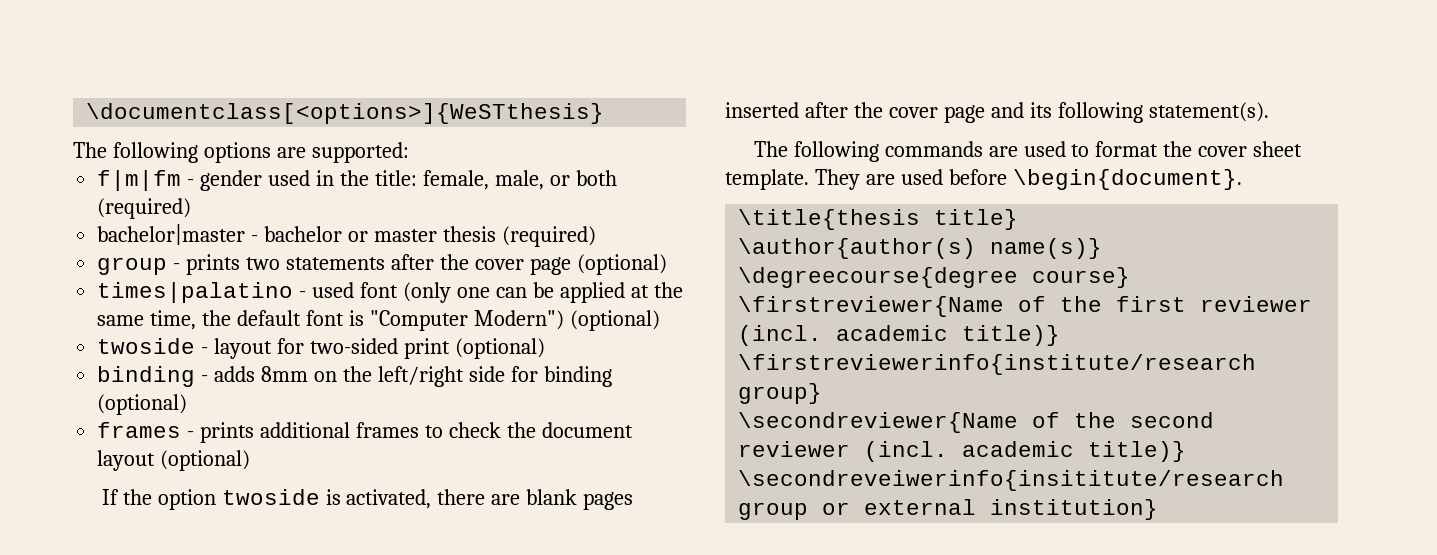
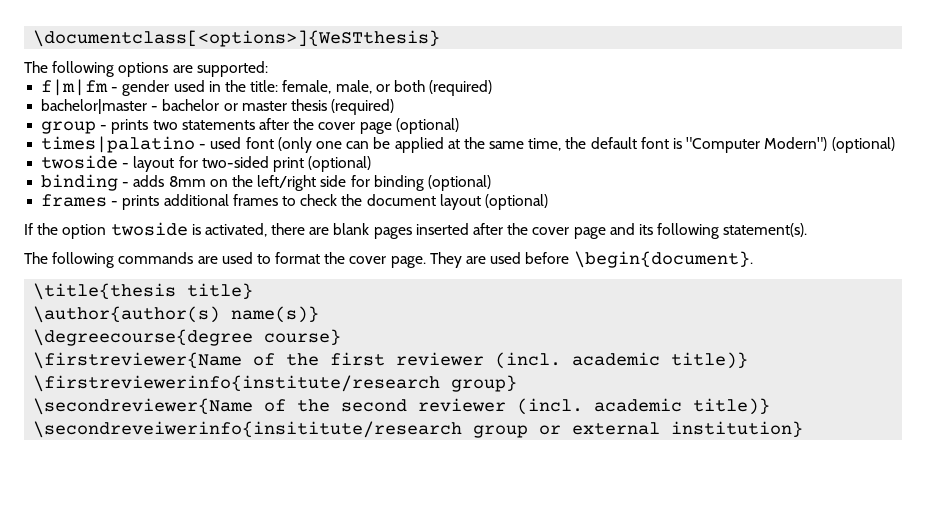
- The following commands are used to format the cover sheet template.
+ The following commands are used to format the cover page.

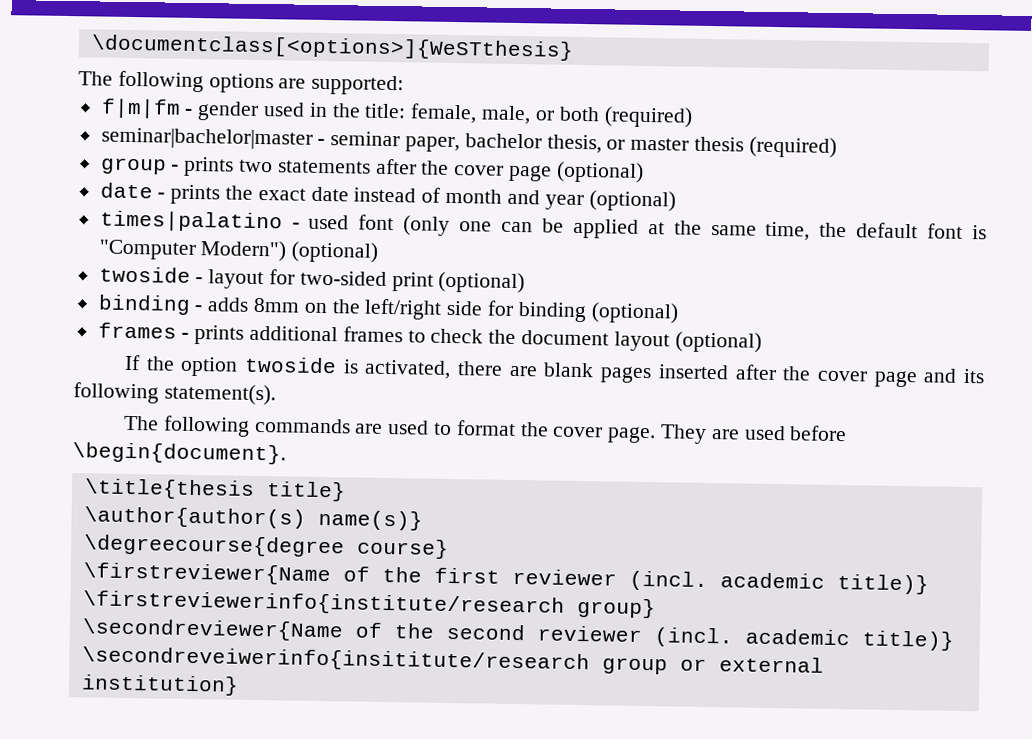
- bachelor|master - bachelor or master thesis (required)
+ seminar|bachelor|master - seminar paper, bachelor thesis, or master thesis (required)
+ date - prints the exact date instead of month and year (optional)

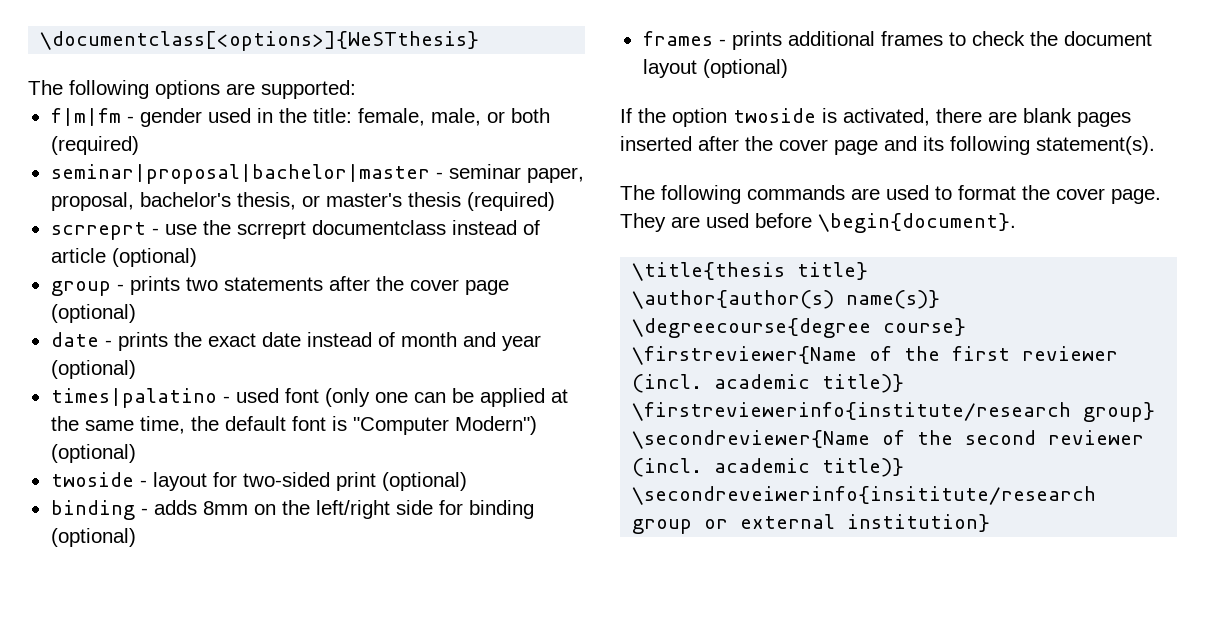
- seminar|bachelor|master - seminar paper, bachelor thesis, or master thesis (required)
+ seminar|proposal|bachelor|master - seminar paper, proposal, bachelor's thesis, or master's thesis (required)
+ scrreprt - use the scrreprt documentclass instead of article (optional)

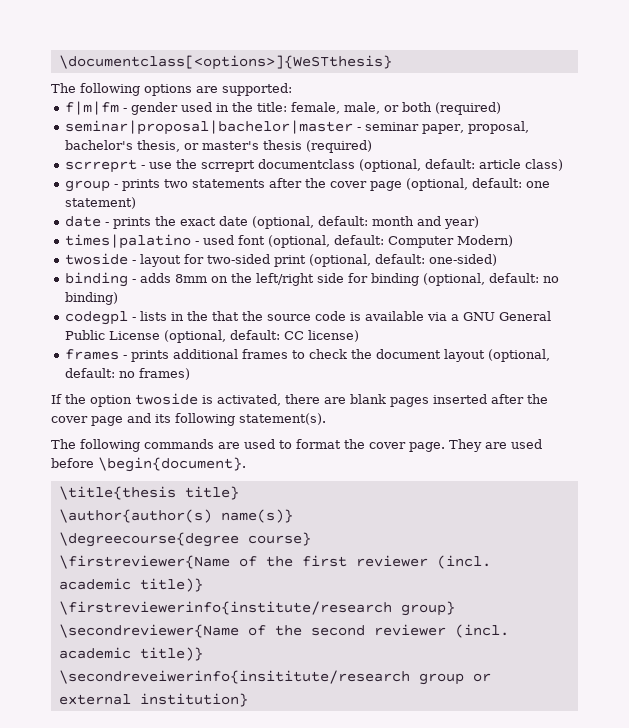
- scrreprt - use the scrreprt documentclass instead of article (optional)
+ scrreprt - use the scrreprt documentclass (optional, default: article class)
- group - prints two statements after the cover page (optional)
+ group - prints two statements after the cover page (optional, default: one statement)
- date - prints the exact date instead of month and year (optional)
- times|palatino - used font (only one can be applied at the same time, the default font is "Computer Modern") (optional)
+ date - prints the exact date (optional, default: month and year)
+ times|palatino - used font (optional, default: Computer Modern)
- twoside - layout for two-sided print (optional)
+ twoside - layout for two-sided print (optional, default: one-sided)
- binding - adds 8mm on the left/right side for binding (optional)
+ binding - adds 8mm on the left/right side for binding (optional, default: no binding)
+ codegpl - lists in the that the source code is available via a GNU General Public License (optional, default: CC license)
- frames - prints additional frames to check the document layout (optional)
+ frames - prints additional frames to check the document layout (optional, default: no frames)

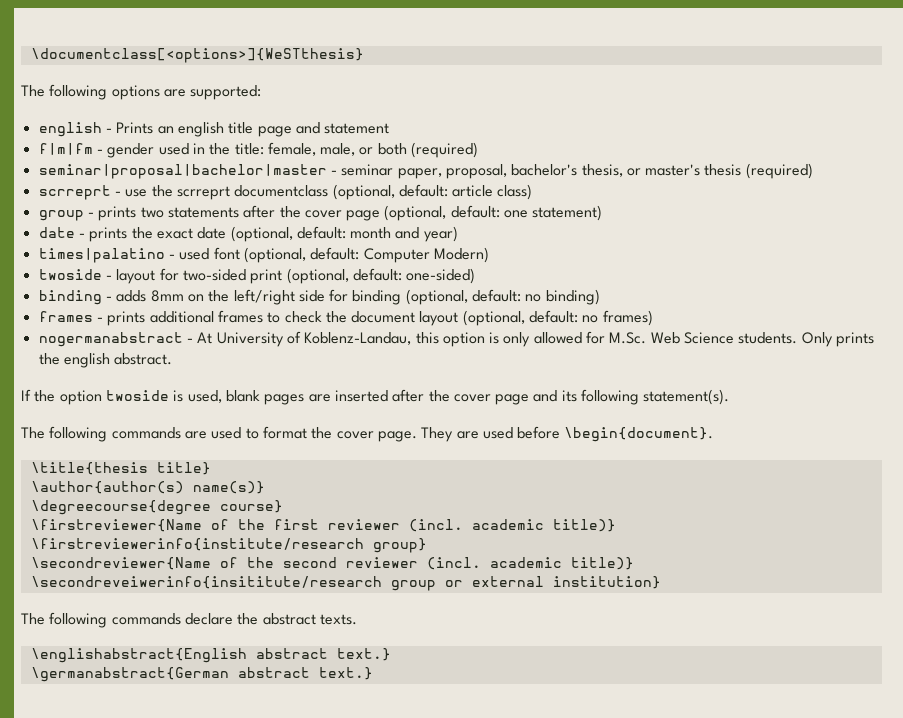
+ english - Prints an english title page and statement
- codegpl - lists in the that the source code is available via a GNU General Public License (optional, default: CC license)
+ nogermanabstract - At University of Koblenz-Landau, this option is only allowed for M.Sc. Web Science students. Only prints the english abstract.
- If the option twoside is activated, there are blank pages inserted after the cover page and its following statement(s).
+ If the option twoside is used, blank pages are inserted after the cover page and its following statement(s).
+ The following commands declare the abstract texts.
+ \englishabstract{English abstract text.}
+ \germanabstract{German abstract text.}

